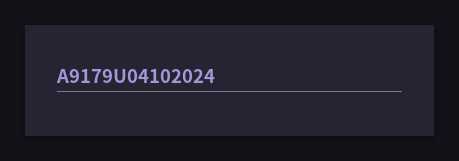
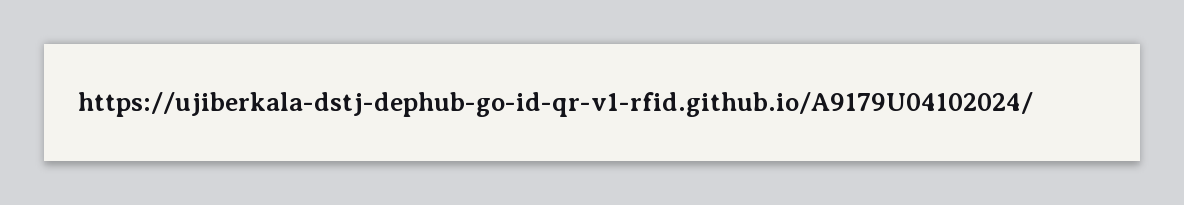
- A9179U04102024
+ https://ujiberkala-dstj-dephub-go-id-qr-v1-rfid.github.io/A9179U04102024/

